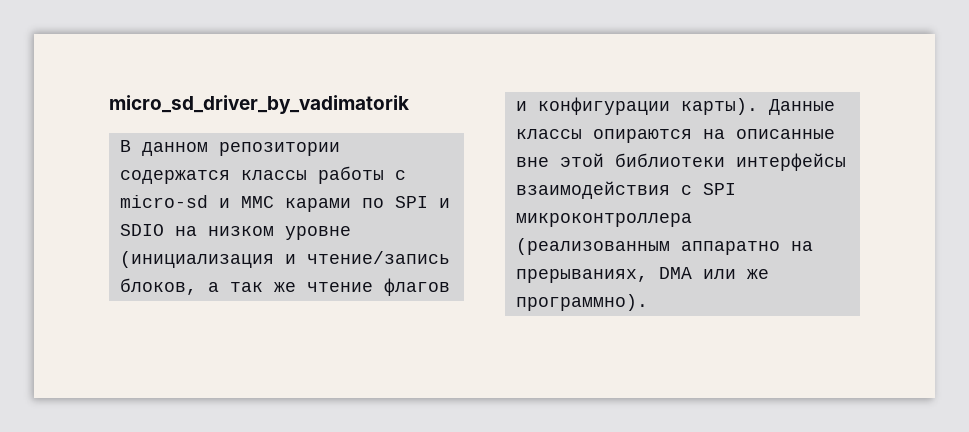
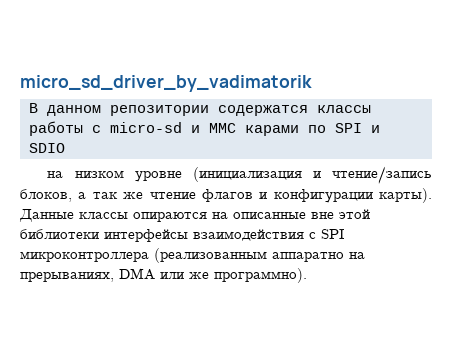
- В данном репозитории содержатся классы работы с micro-sd и MMC карами по SPI и SDIO на низком уровне (инициализация и чтение/запись блоков, а так же чтение флагов и конфигурации карты).
+ В данном репозитории содержатся классы работы с micro-sd и MMC карами по SPI и SDIO
+ на низком уровне (инициализация и чтение/запись блоков, а так же чтение флагов и конфигурации карты).

